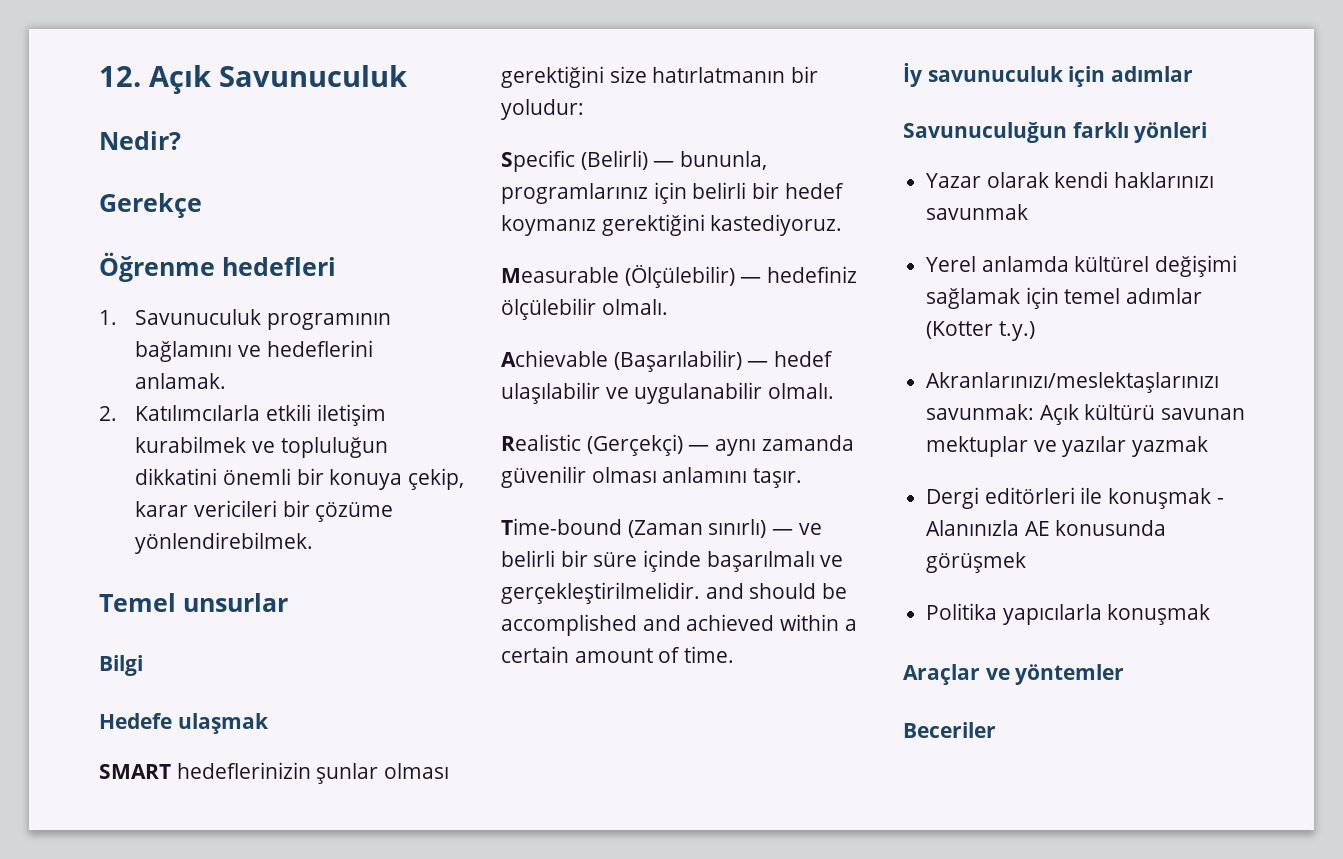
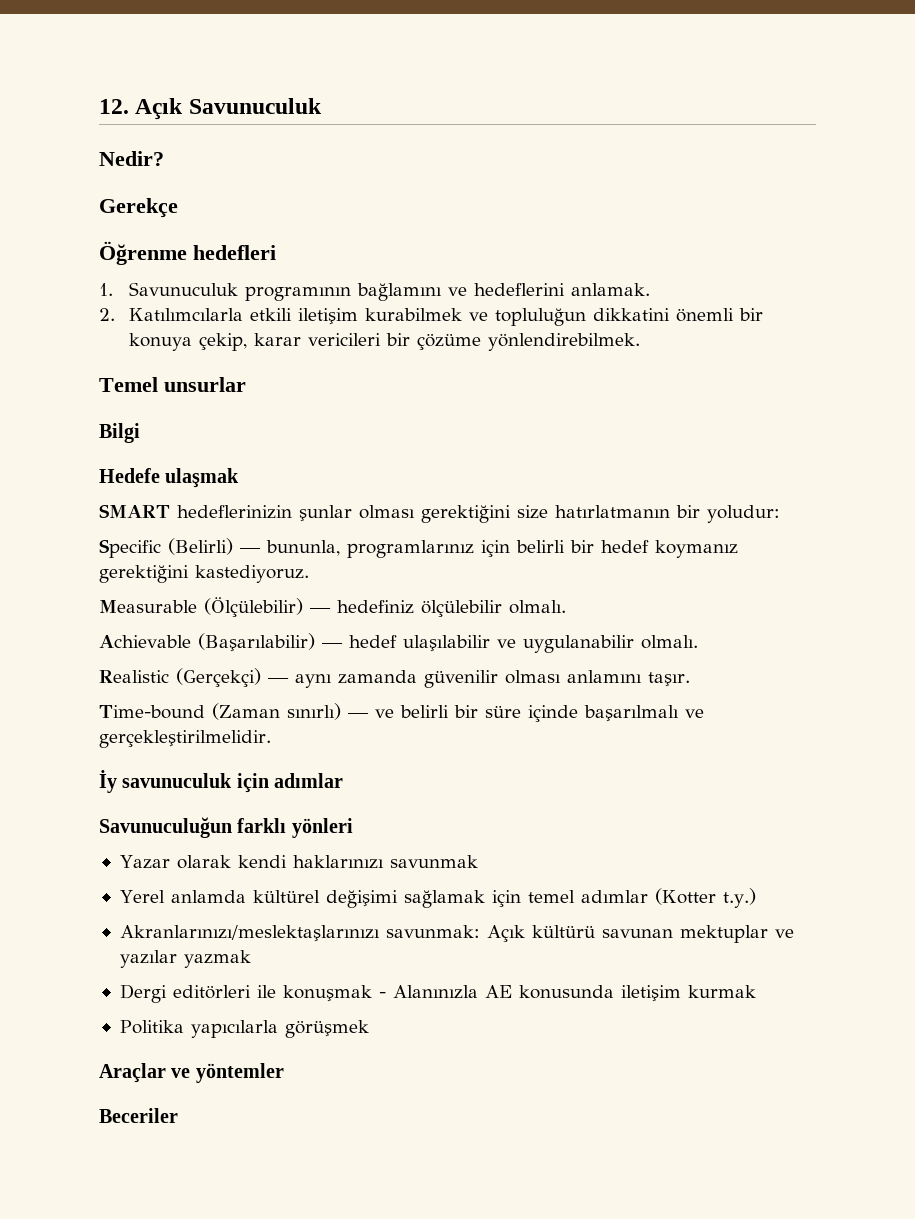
- Time-bound (Zaman sınırlı) — ve belirli bir süre içinde başarılmalı ve gerçekleştirilmelidir. and should be accomplished and achieved within a certain amount of time.
+ Time-bound (Zaman sınırlı) — ve belirli bir süre içinde başarılmalı ve gerçekleştirilmelidir.
- Dergi editörleri ile konuşmak - Alanınızla AE konusunda görüşmek
+ Dergi editörleri ile konuşmak - Alanınızla AE konusunda iletişim kurmak
- Politika yapıcılarla konuşmak
+ Politika yapıcılarla görüşmek

